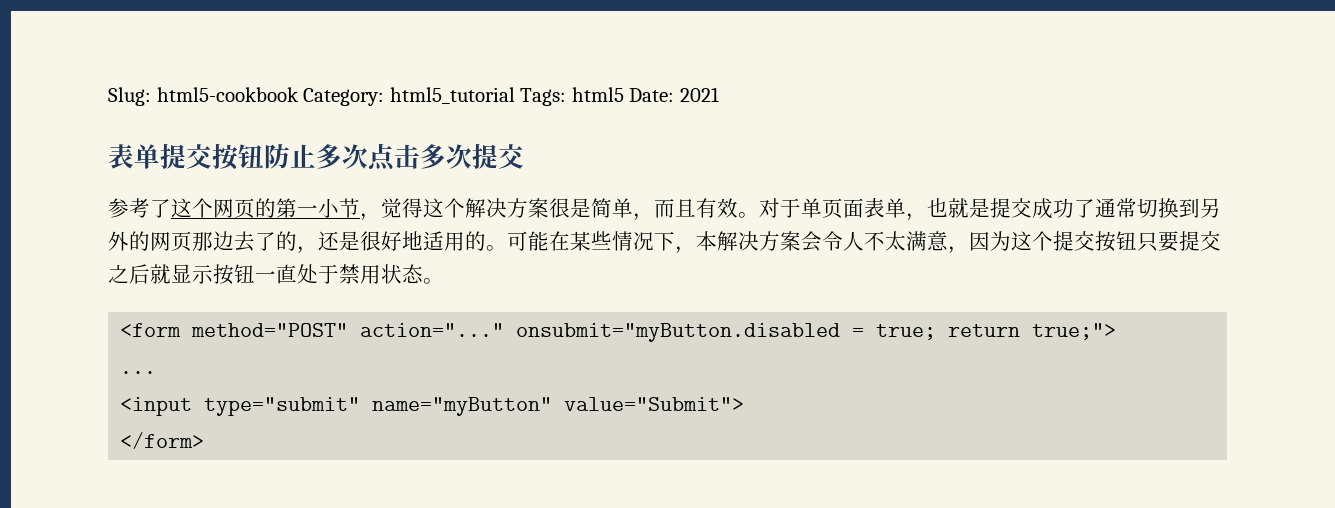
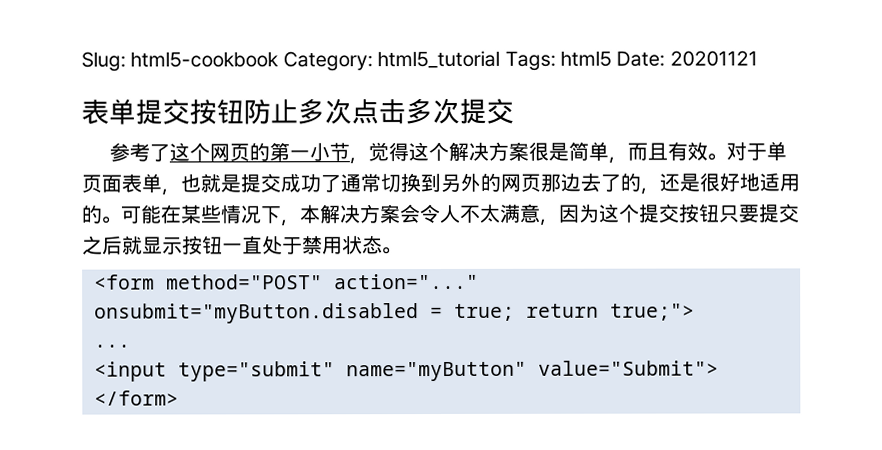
- Slug: html5-cookbook Category: html5_tutorial Tags: html5 Date: 2021
+ Slug: html5-cookbook Category: html5_tutorial Tags: html5 Date: 20201121

